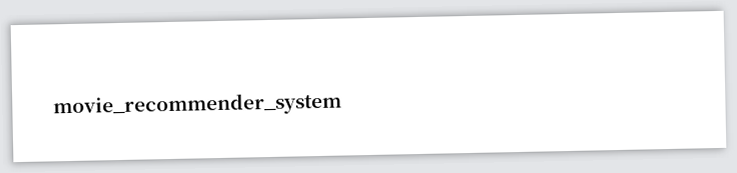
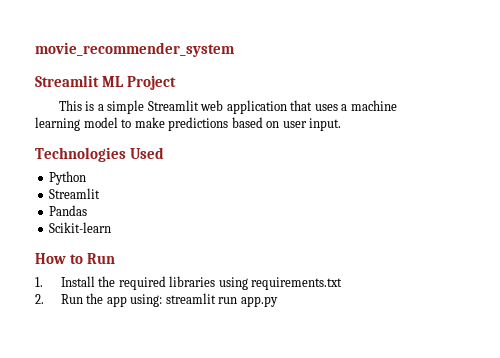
+ Streamlit ML Project
+ This is a simple Streamlit web application that uses a machine learning model to make predictions based on user input.
+ Technologies Used
+ Python
+ Streamlit
+ Pandas
+ Scikit-learn
+ How to Run
+ 1. Install the required libraries using requirements.txt
+ 2. Run the app using: streamlit run app.py

